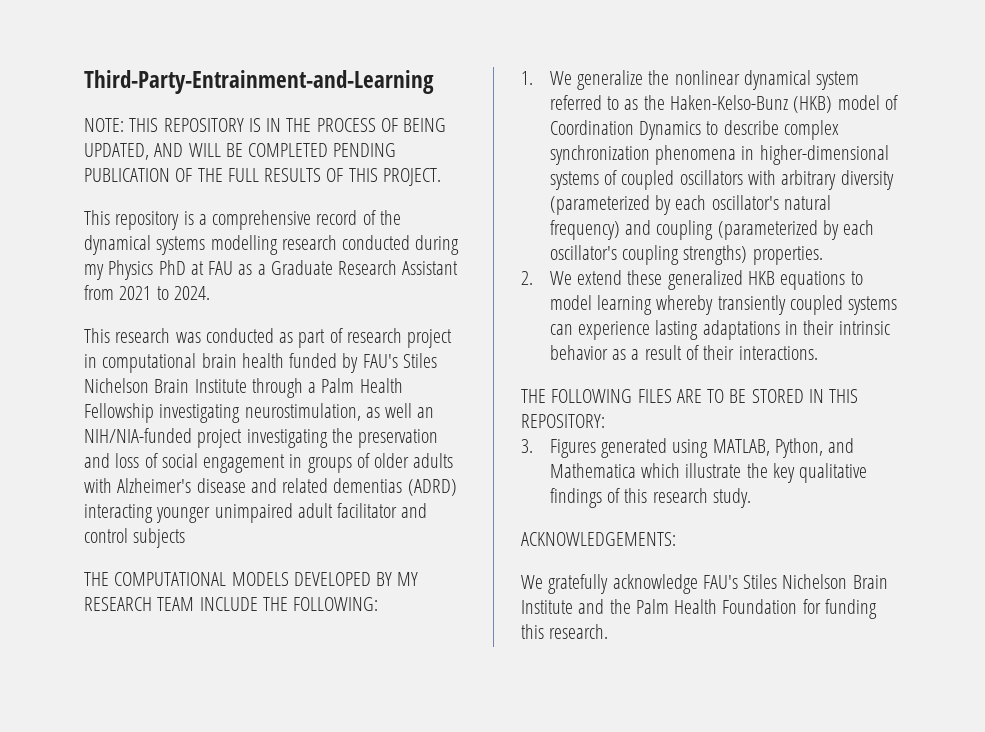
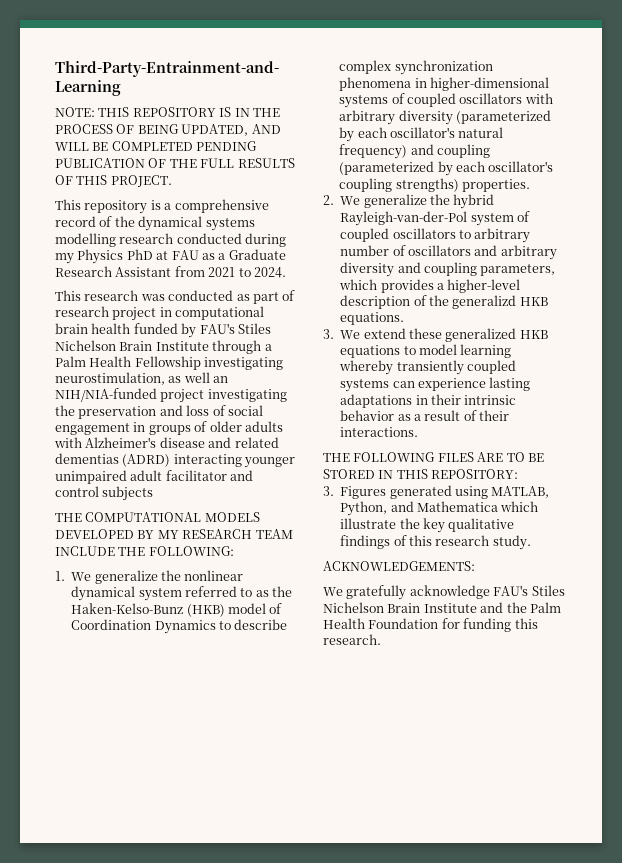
- 2. We extend these generalized HKB equations to model learning whereby transiently coupled systems can experience lasting adaptations in their intrinsic behavior as a result of their interactions.
+ 2. We generalize the hybrid Rayleigh-van-der-Pol system of coupled oscillators to arbitrary number of oscillators and arbitrary diversity and coupling parameters, which provides a higher-level description of the generalizd HKB equations.
+ 3. We extend these generalized HKB equations to model learning whereby transiently coupled systems can experience lasting adaptations in their intrinsic behavior as a result of their interactions.

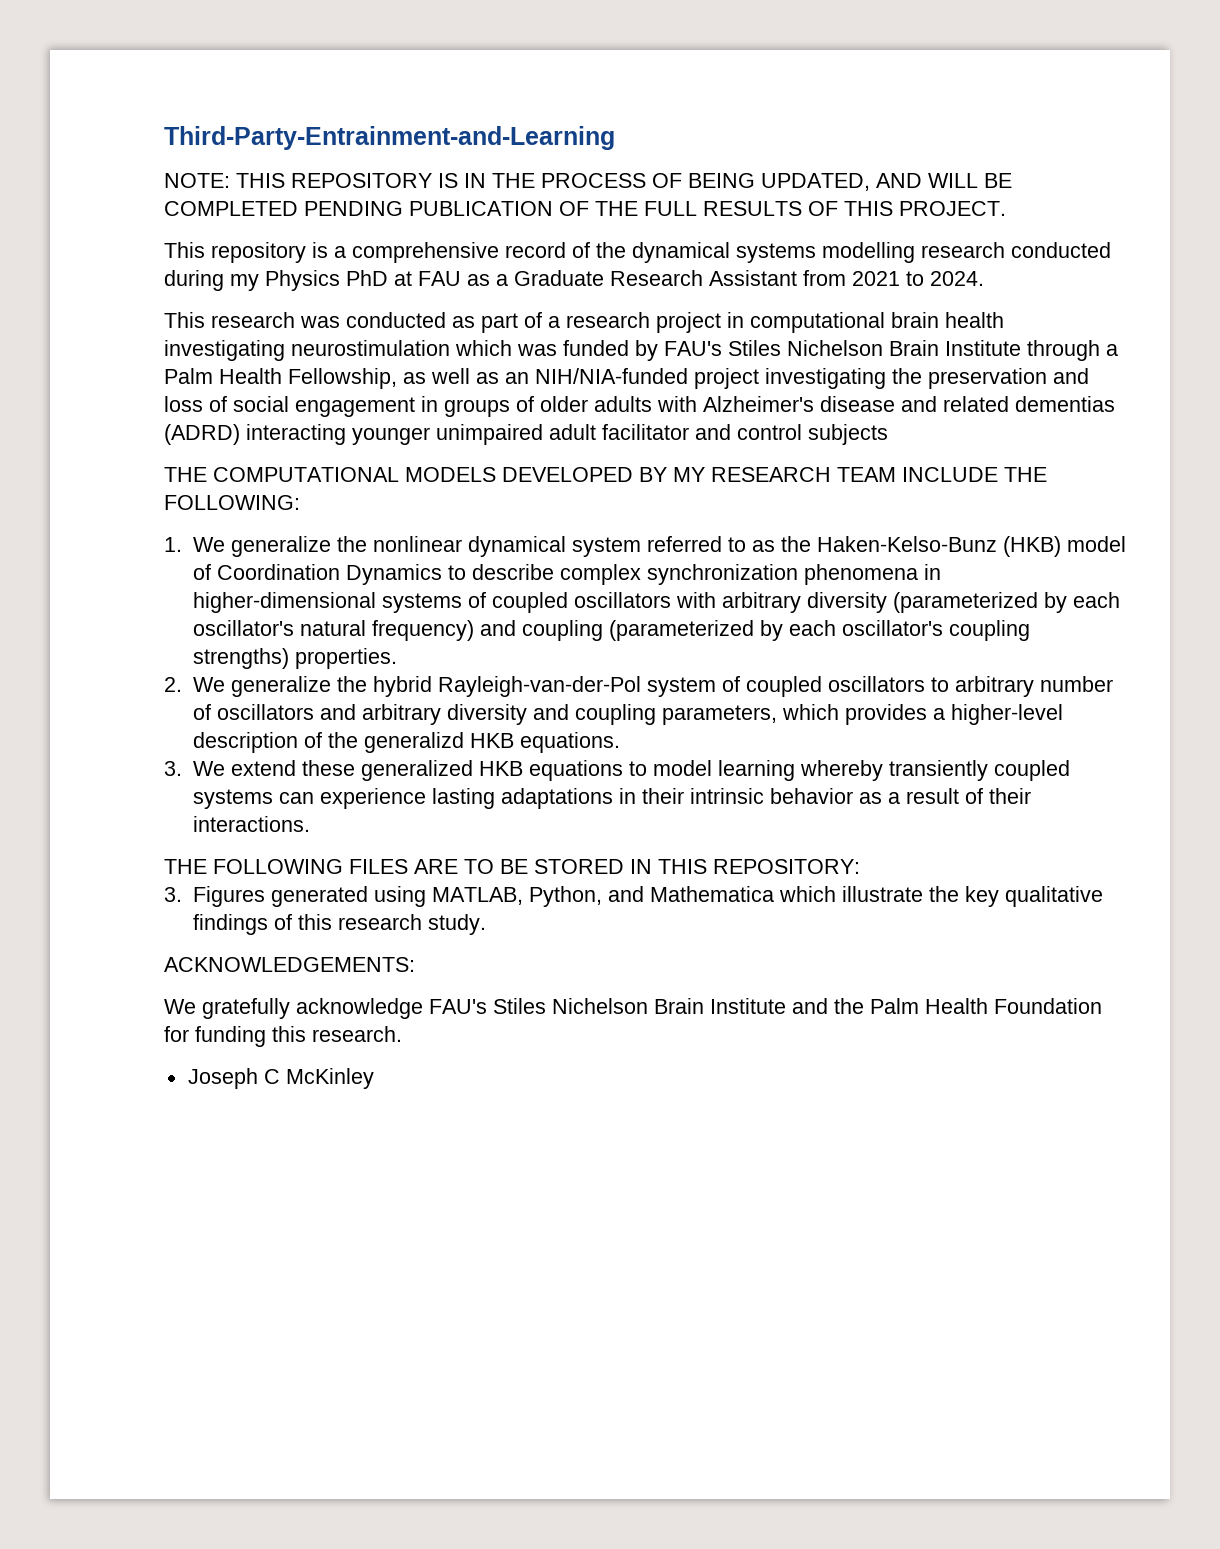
- This research was conducted as part of research project in computational brain health funded by FAU's Stiles Nichelson Brain Institute through a Palm Health Fellowship investigating neurostimulation, as well an NIH/NIA-funded project investigating the preservation and loss of social engagement in groups of older adults with Alzheimer's disease and related dementias (ADRD) interacting younger unimpaired adult facilitator and control subjects
+ This research was conducted as part of a research project in computational brain health investigating neurostimulation which was funded by FAU's Stiles Nichelson Brain Institute through a Palm Health Fellowship, as well as an NIH/NIA-funded project investigating the preservation and loss of social engagement in groups of older adults with Alzheimer's disease and related dementias (ADRD) interacting younger unimpaired adult facilitator and control subjects
+ Joseph C McKinley

